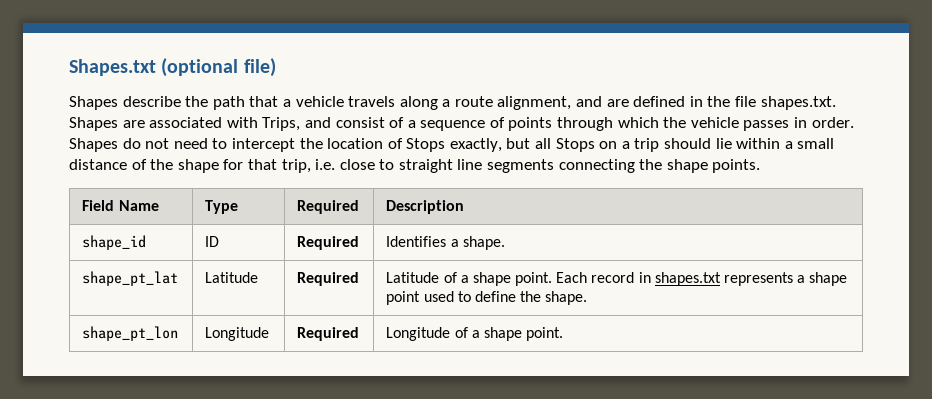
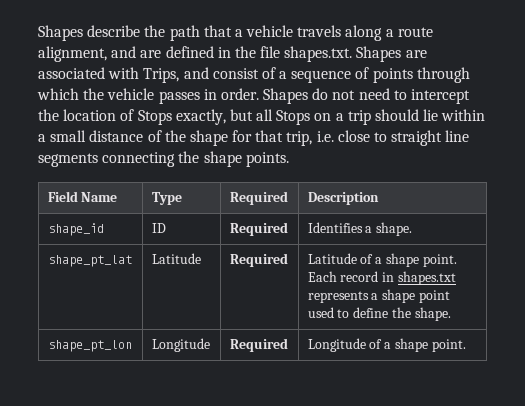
- Shapes.txt (optional file)

